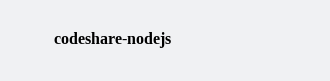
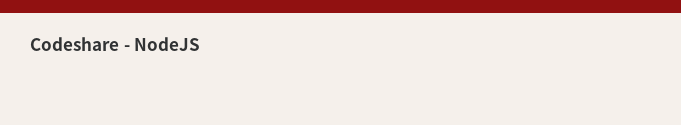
- codeshare-nodejs
+ Codeshare - NodeJS

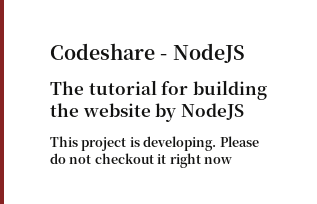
+ The tutorial for building the website by NodeJS
+ This project is developing. Please do not checkout it right now

